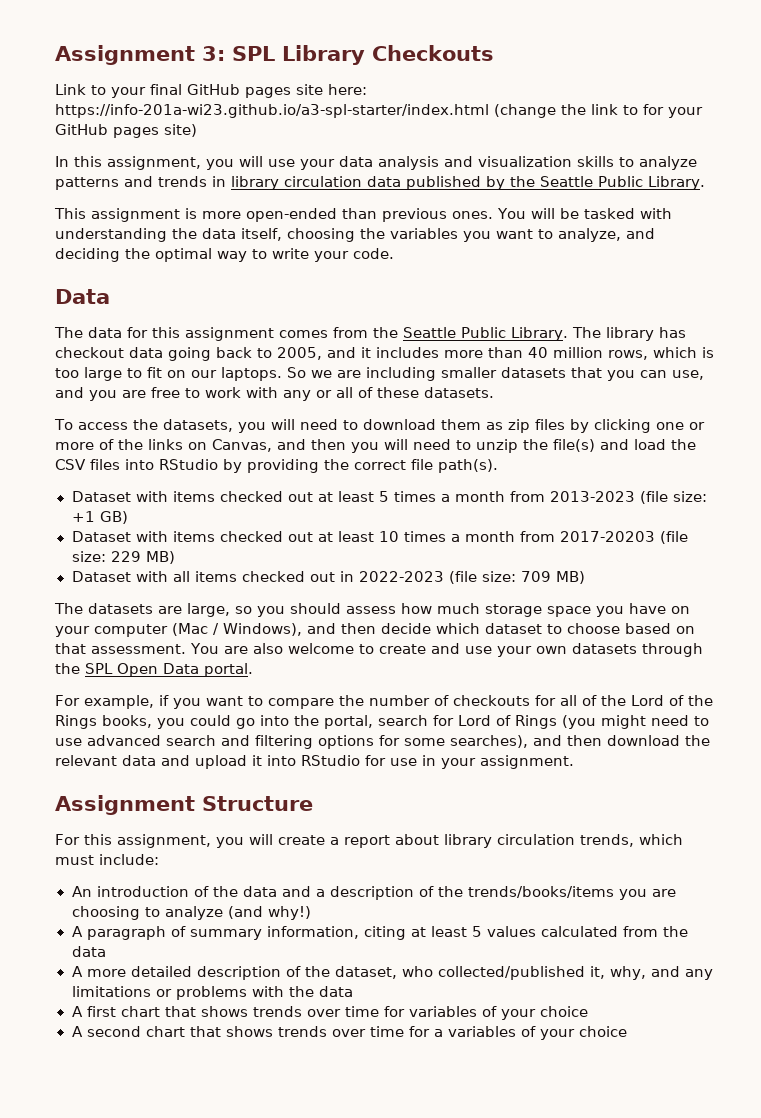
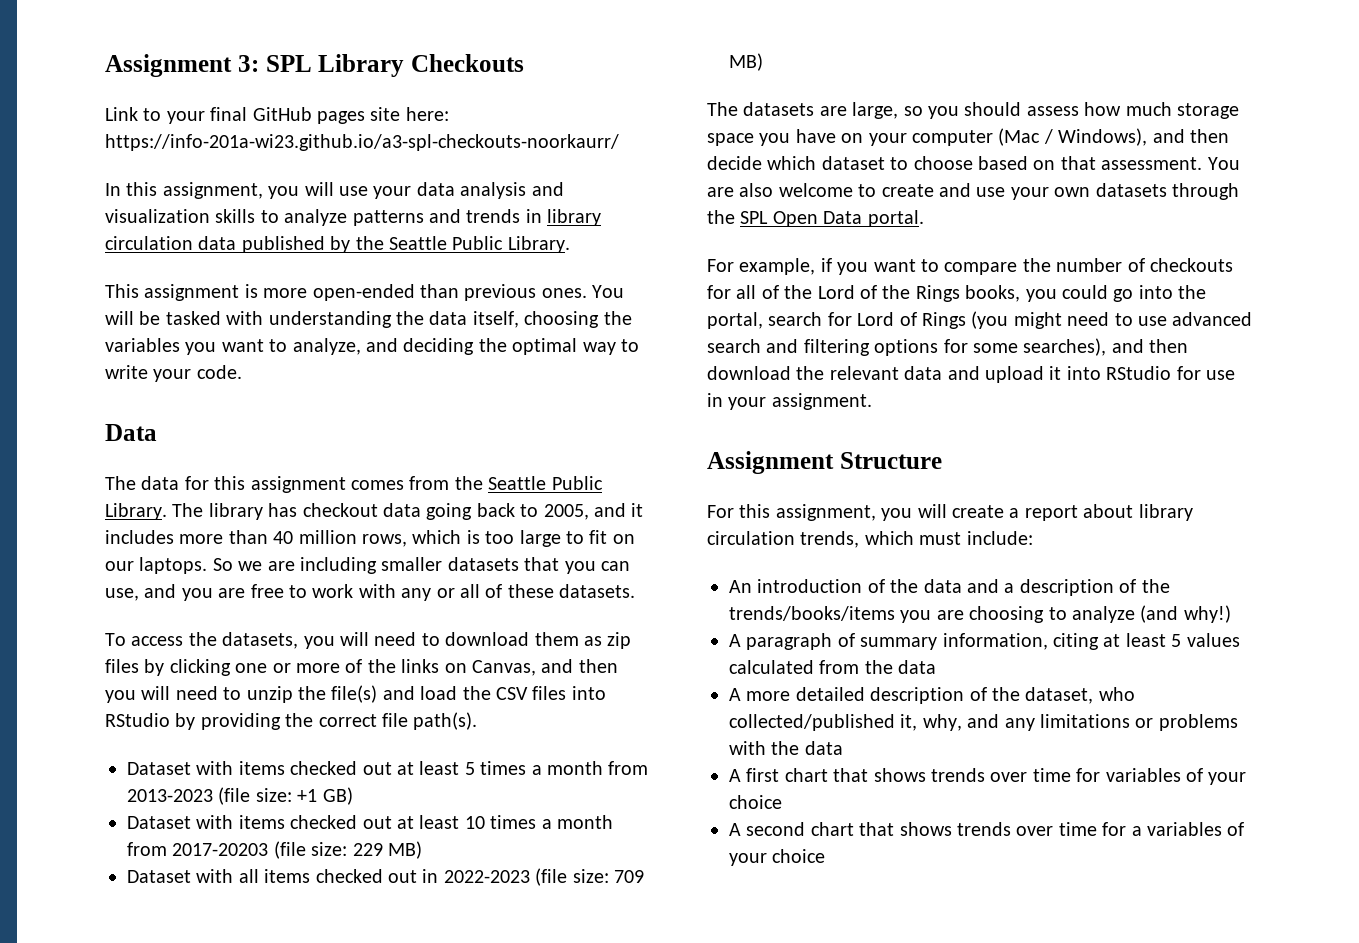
- Link to your final GitHub pages site here: https://info-201a-wi23.github.io/a3-spl-starter/index.html (change the link to for your GitHub pages site)
+ Link to your final GitHub pages site here: https://info-201a-wi23.github.io/a3-spl-checkouts-noorkaurr/

